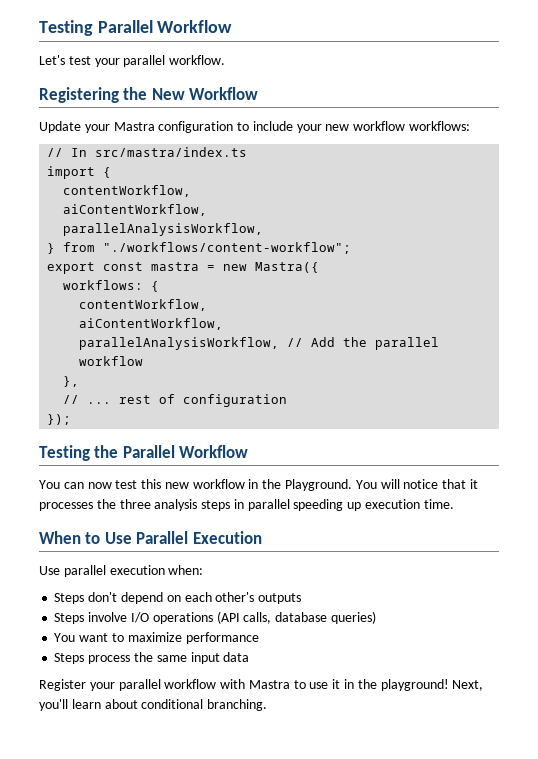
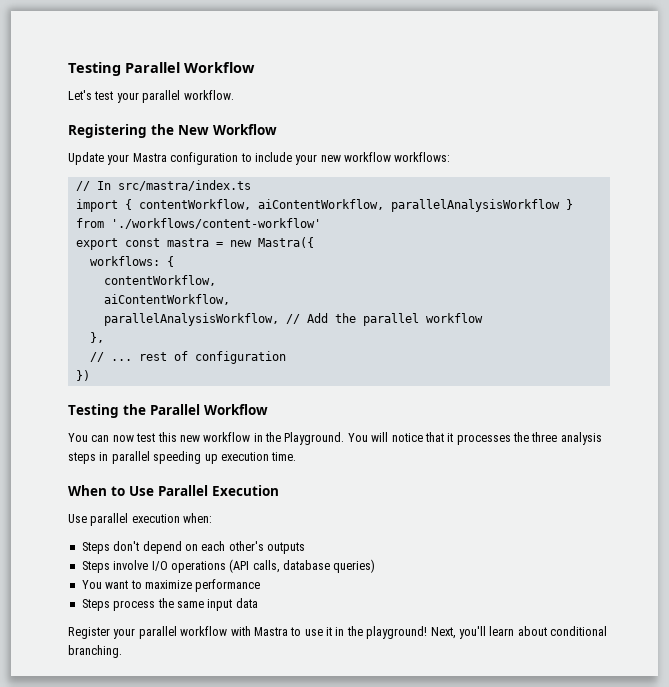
- import {
- contentWorkflow,
- aiContentWorkflow,
- parallelAnalysisWorkflow,
- } from "./workflows/content-workflow";
+ import { contentWorkflow, aiContentWorkflow, parallelAnalysisWorkflow } from './workflows/content-workflow'
- });
+ })

